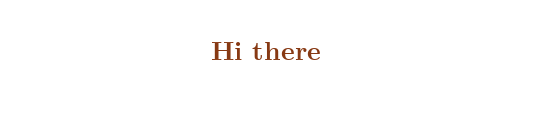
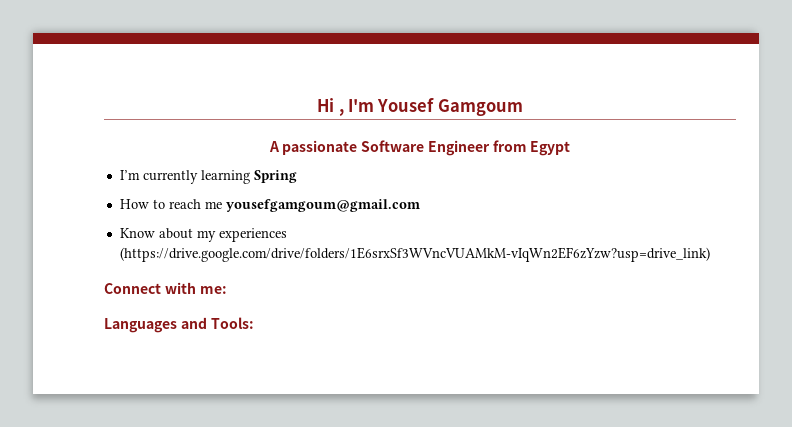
- Hi there
+ Hi , I'm Yousef Gamgoum
+ A passionate Software Engineer from Egypt
+ I’m currently learning Spring
+ How to reach me yousefgamgoum@gmail.com
+ Know about my experiences (https://drive.google.com/drive/folders/1E6srxSf3WVncVUAMkM-vIqWn2EF6zYzw?usp=drive_link)
+ Connect with me:
+ Languages and Tools:

